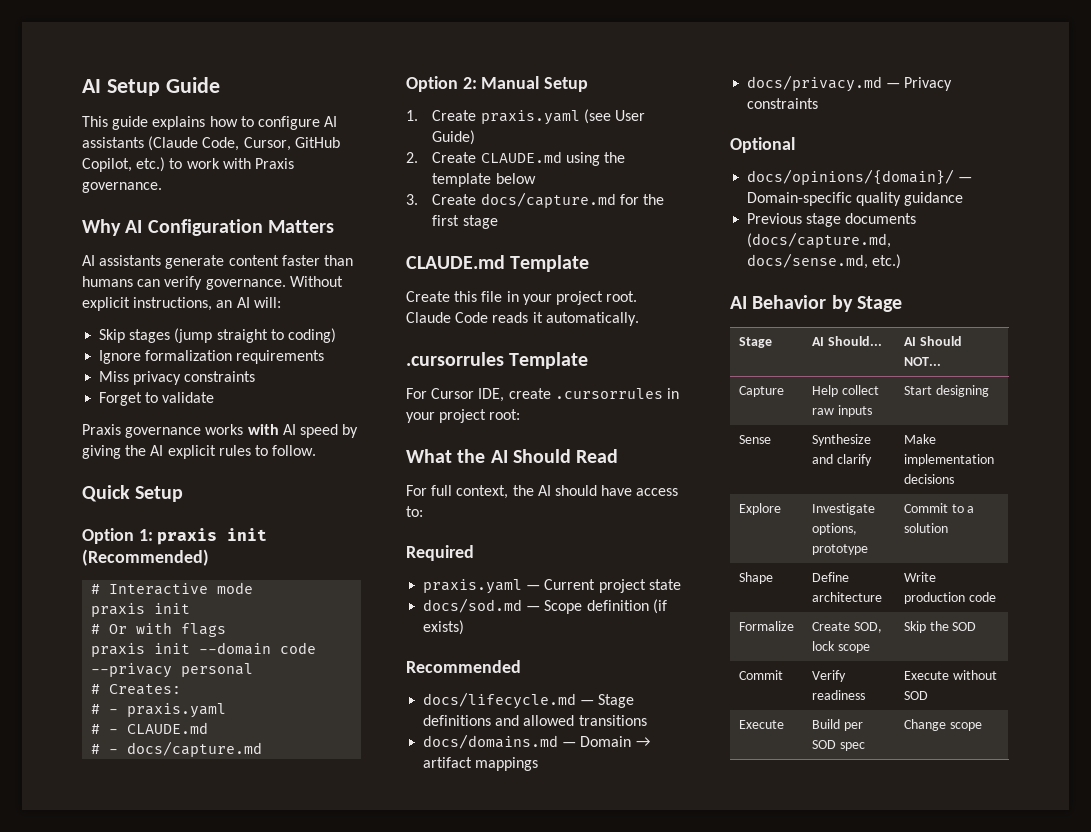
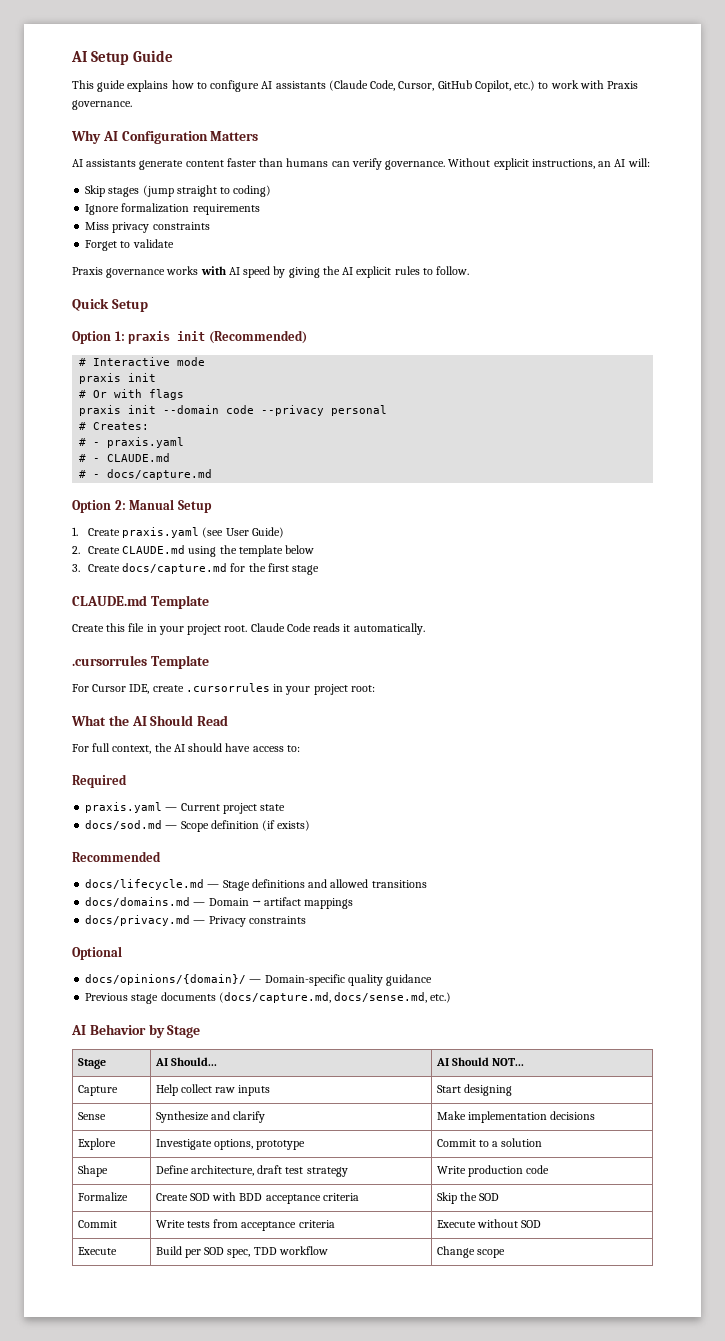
- Shape | Define architecture | Write production code
+ Shape | Define architecture, draft test strategy | Write production code
- Formalize | Create SOD, lock scope | Skip the SOD
+ Formalize | Create SOD with BDD acceptance criteria | Skip the SOD
- Commit | Verify readiness | Execute without SOD
+ Commit | Write tests from acceptance criteria | Execute without SOD
- Execute | Build per SOD spec | Change scope
+ Execute | Build per SOD spec, TDD workflow | Change scope

